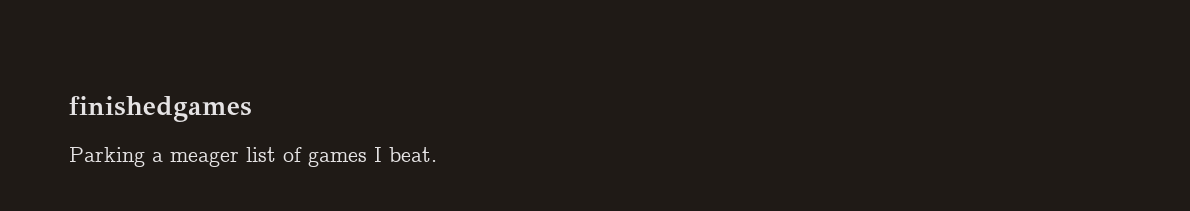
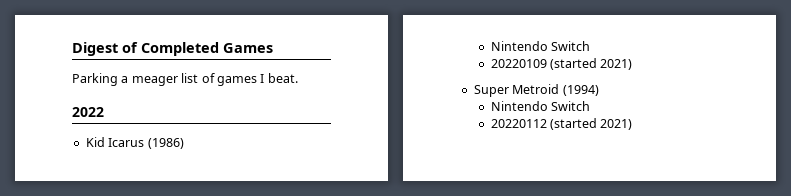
- finishedgames
+ Digest of Completed Games
+ 2022
+ Kid Icarus (1986)
+ Nintendo Switch
+ 20220109 (started 2021)
+ Super Metroid (1994)
+ Nintendo Switch
+ 20220112 (started 2021)

